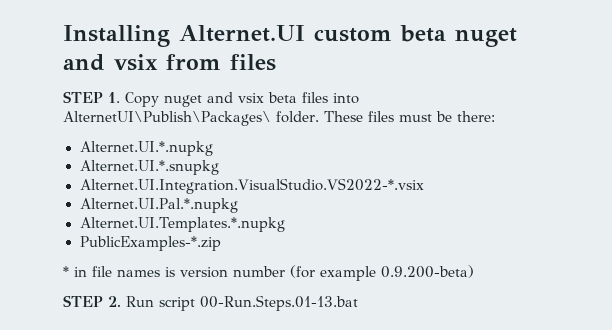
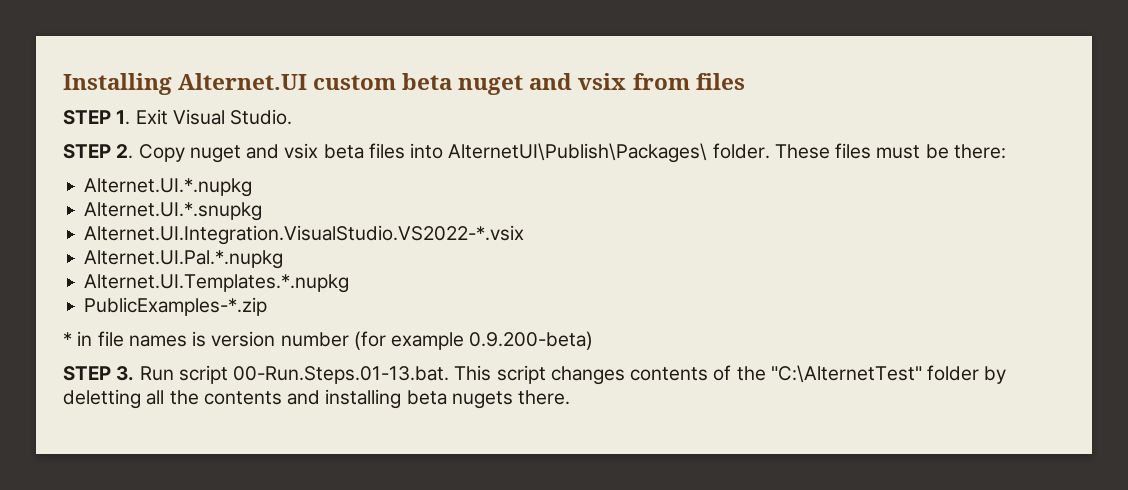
- STEP 1. Copy nuget and vsix beta files into AlternetUI\Publish\Packages\ folder.
+ STEP 1. Exit Visual Studio.
+ STEP 2. Copy nuget and vsix beta files into AlternetUI\Publish\Packages\ folder.
- STEP 2. Run script 00-Run.Steps.01-13.bat
+ STEP 3. Run script 00-Run.Steps.01-13.bat. This script changes contents of the "C:\AlternetTest" folder by deletting all the contents and installing beta nugets there.

